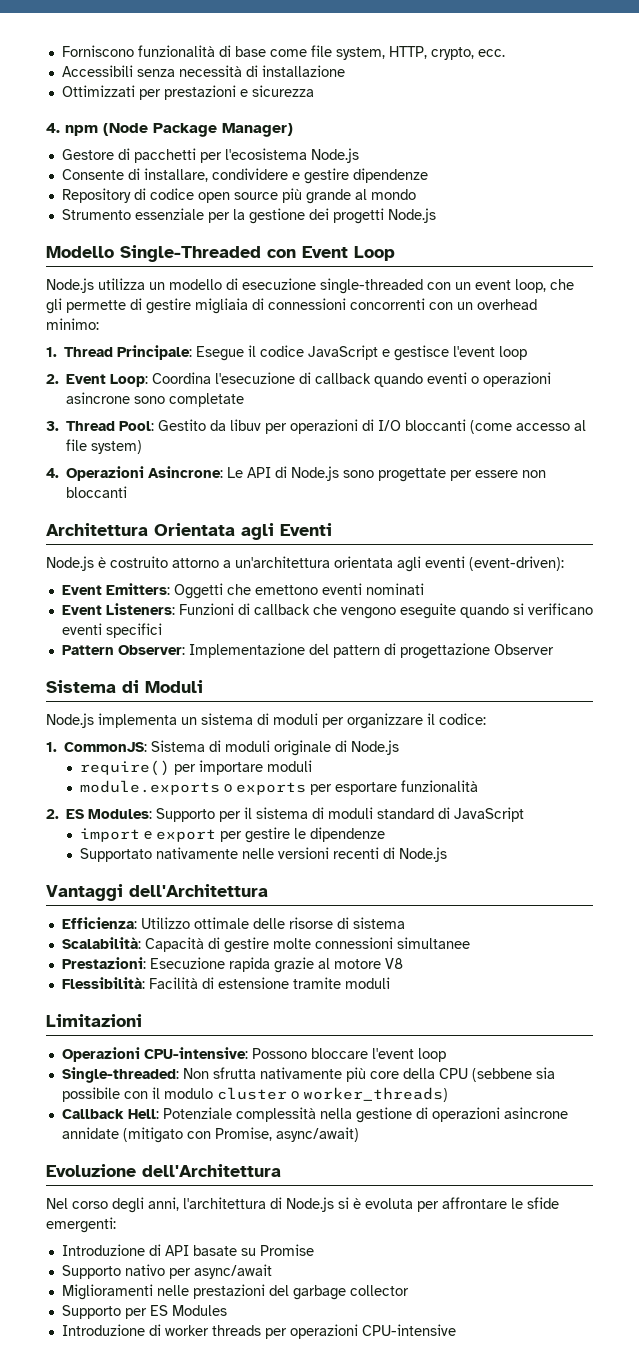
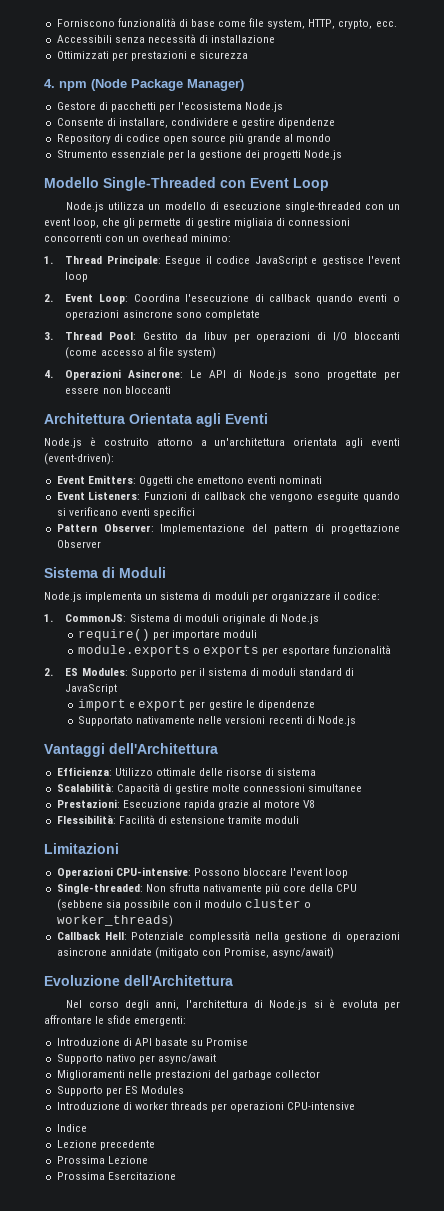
+ Indice
+ Lezione precedente
+ Prossima Lezione
+ Prossima Esercitazione

